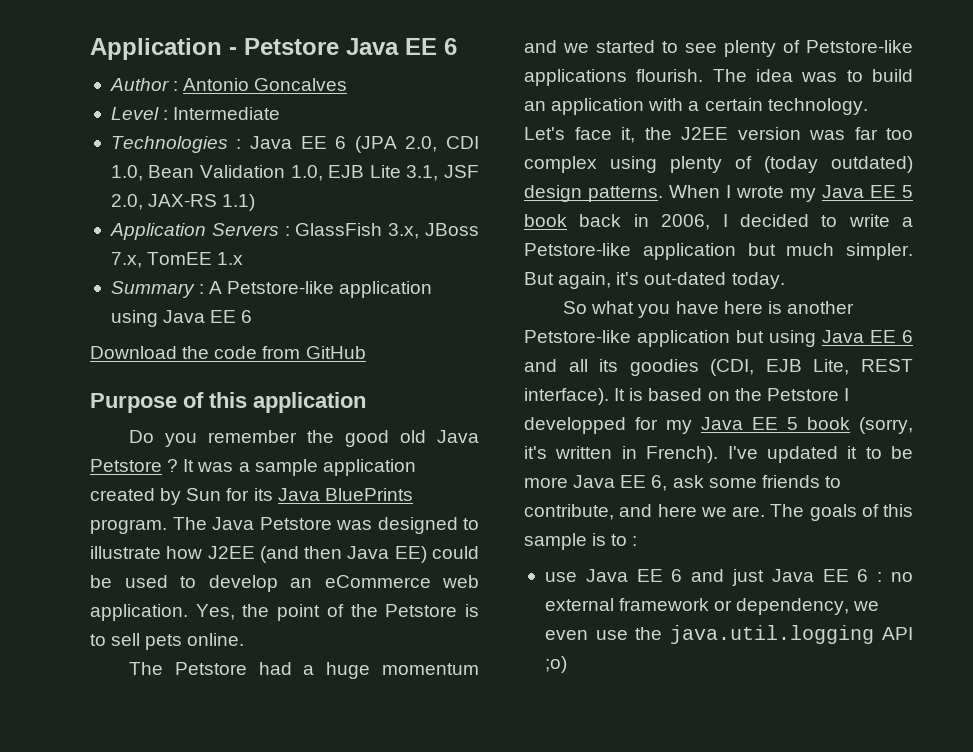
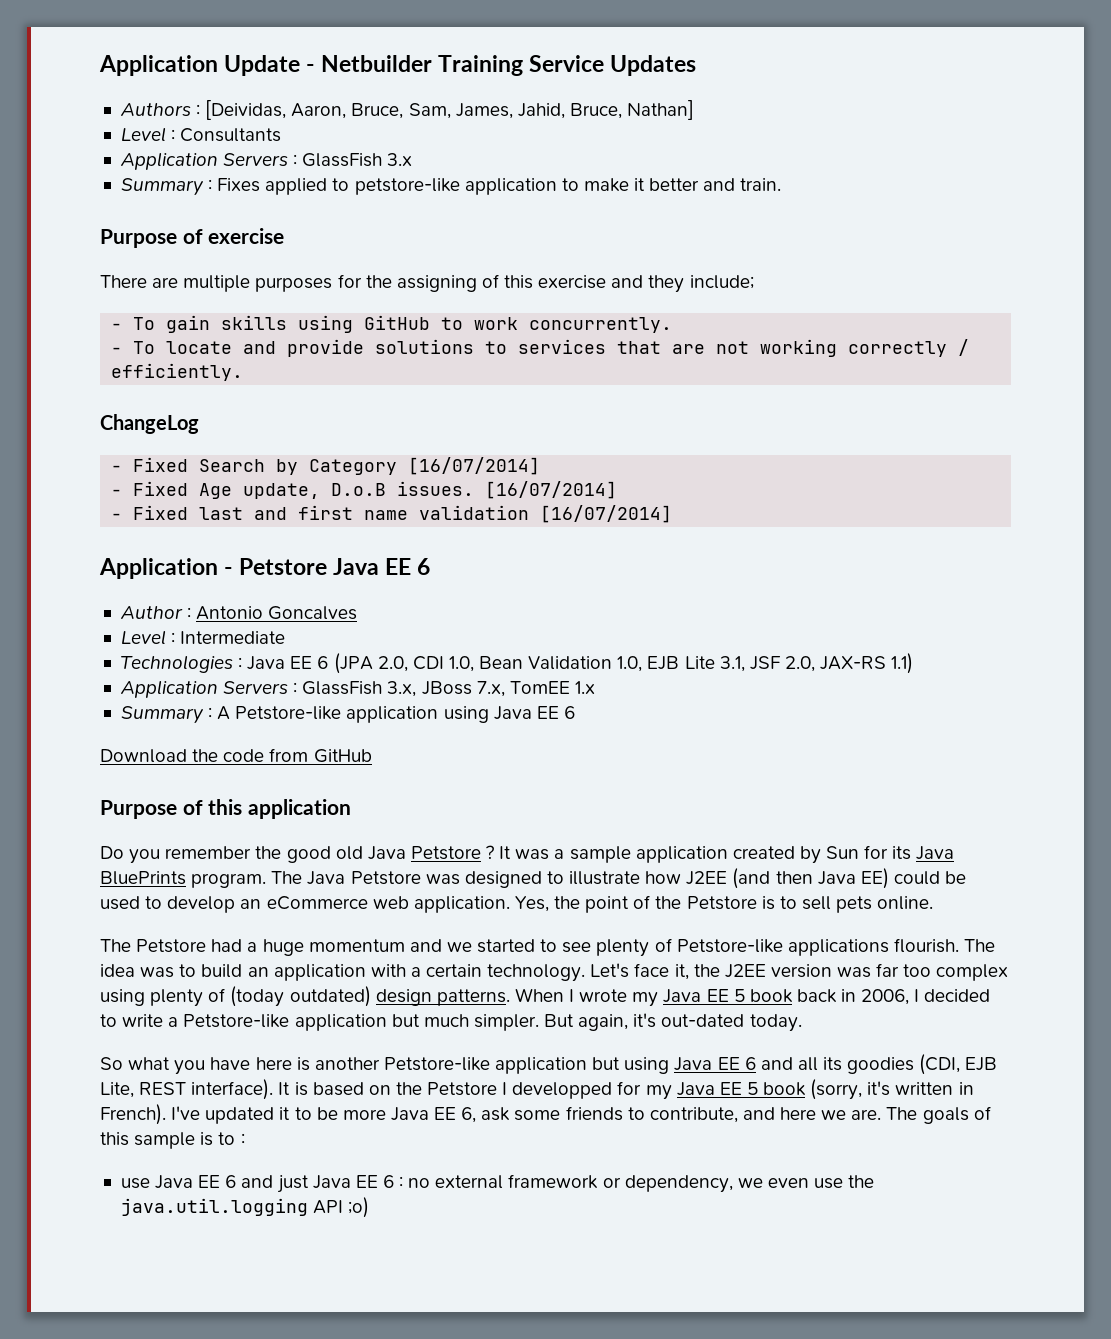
+ Application Update - Netbuilder Training Service Updates
+ Authors : [Deividas, Aaron, Bruce, Sam, James, Jahid, Bruce, Nathan]
+ Level : Consultants
+ Application Servers : GlassFish 3.x
+ Summary : Fixes applied to petstore-like application to make it better and train.
+ Purpose of exercise
+ There are multiple purposes for the assigning of this exercise and they include;
+ - To gain skills using GitHub to work concurrently.
+ - To locate and provide solutions to services that are not working correctly / efficiently.
+ ChangeLog
+ - Fixed Search by Category [16/07/2014]
+ - Fixed Age update, D.o.B issues. [16/07/2014]
+ - Fixed last and first name validation [16/07/2014]

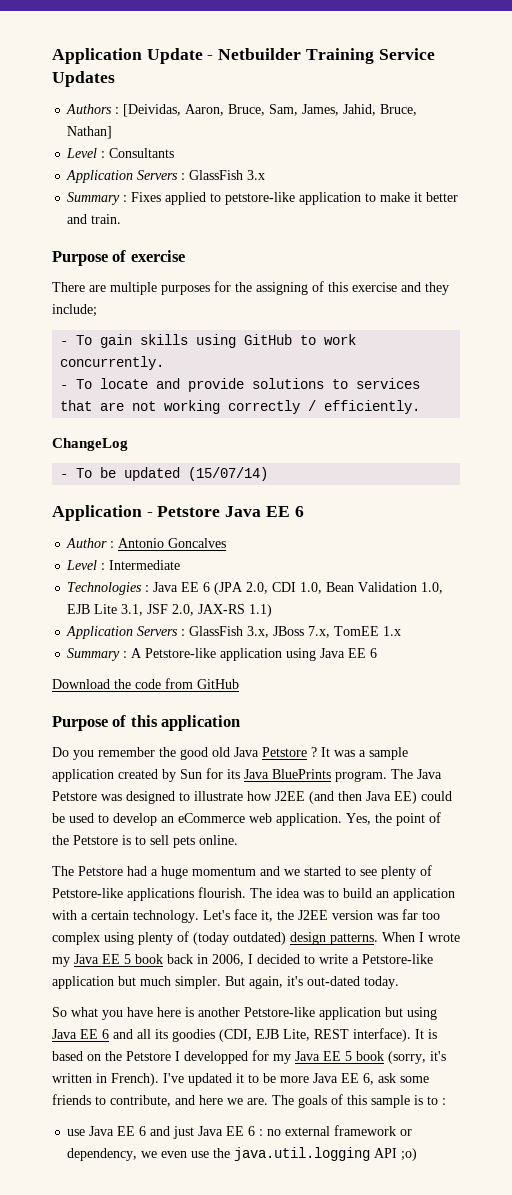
- - Fixed Search by Category [16/07/2014]
- - Fixed Age update, D.o.B issues. [16/07/2014]
- - Fixed last and first name validation [16/07/2014]
+ - To be updated (15/07/14)

